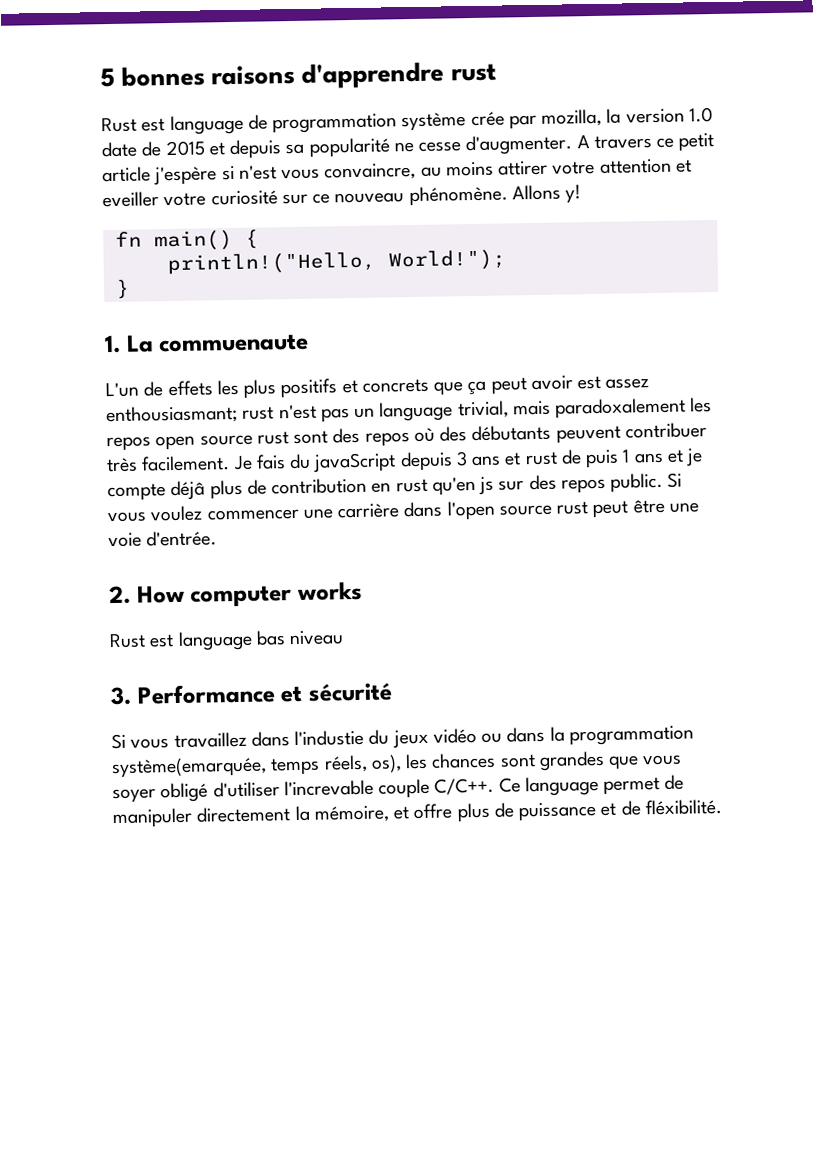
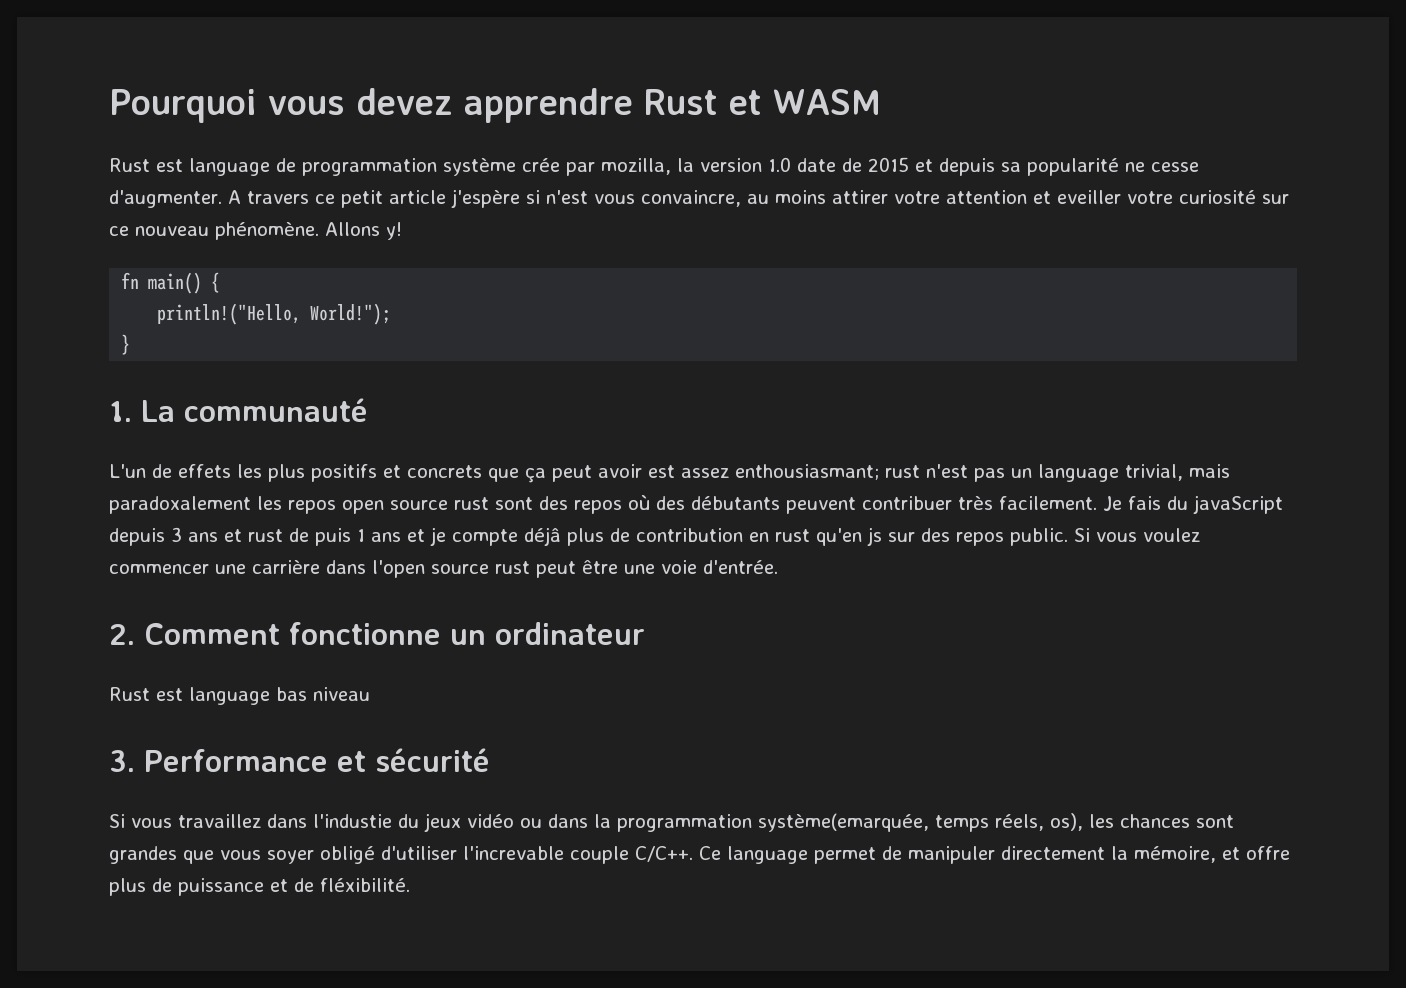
- 5 bonnes raisons d'apprendre rust
+ Pourquoi vous devez apprendre Rust et WASM
- 1. La commuenaute
+ 1. La communauté
- 2. How computer works
+ 2. Comment fonctionne un ordinateur

